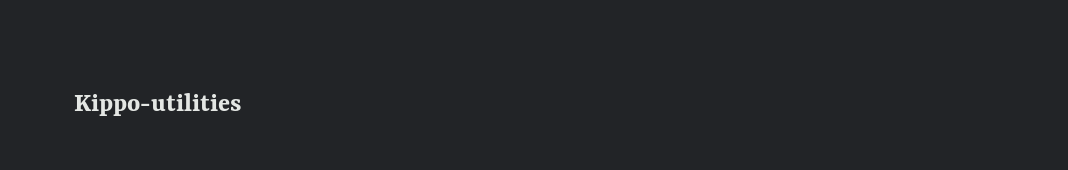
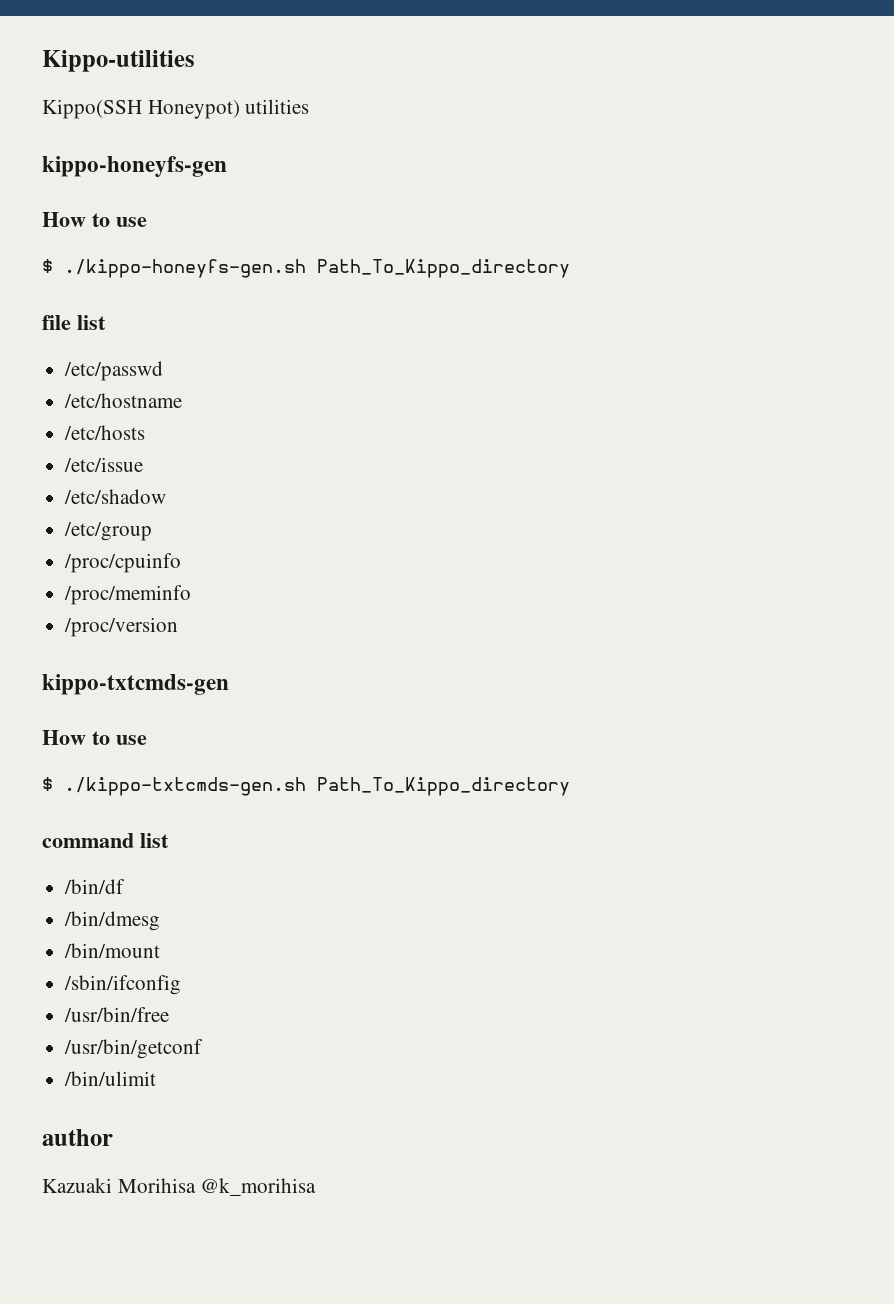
+ Kippo(SSH Honeypot) utilities
+ kippo-honeyfs-gen
+ How to use
+ $ ./kippo-honeyfs-gen.sh Path_To_Kippo_directory
+ file list
+ /etc/passwd
+ /etc/hostname
+ /etc/hosts
+ /etc/issue
+ /etc/shadow
+ /etc/group
+ /proc/cpuinfo
+ /proc/meminfo
+ /proc/version
+ kippo-txtcmds-gen
+ How to use
+ $ ./kippo-txtcmds-gen.sh Path_To_Kippo_directory
+ command list
+ /bin/df
+ /bin/dmesg
+ /bin/mount
+ /sbin/ifconfig
+ /usr/bin/free
+ /usr/bin/getconf
+ /bin/ulimit
+ author
+ Kazuaki Morihisa @k_morihisa

